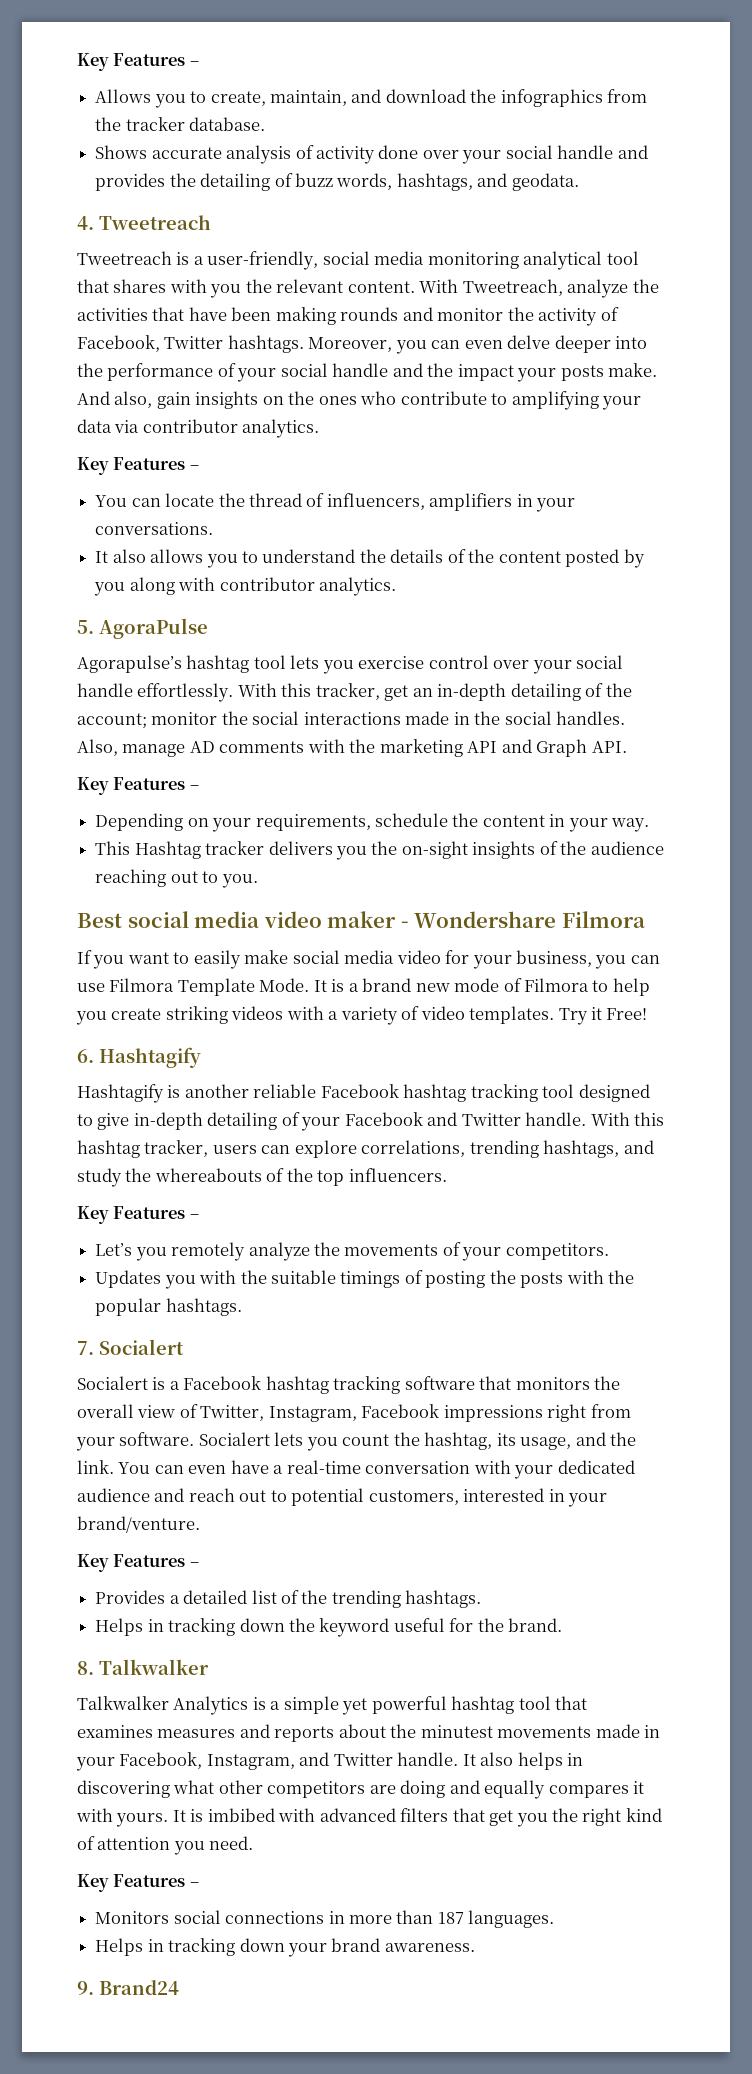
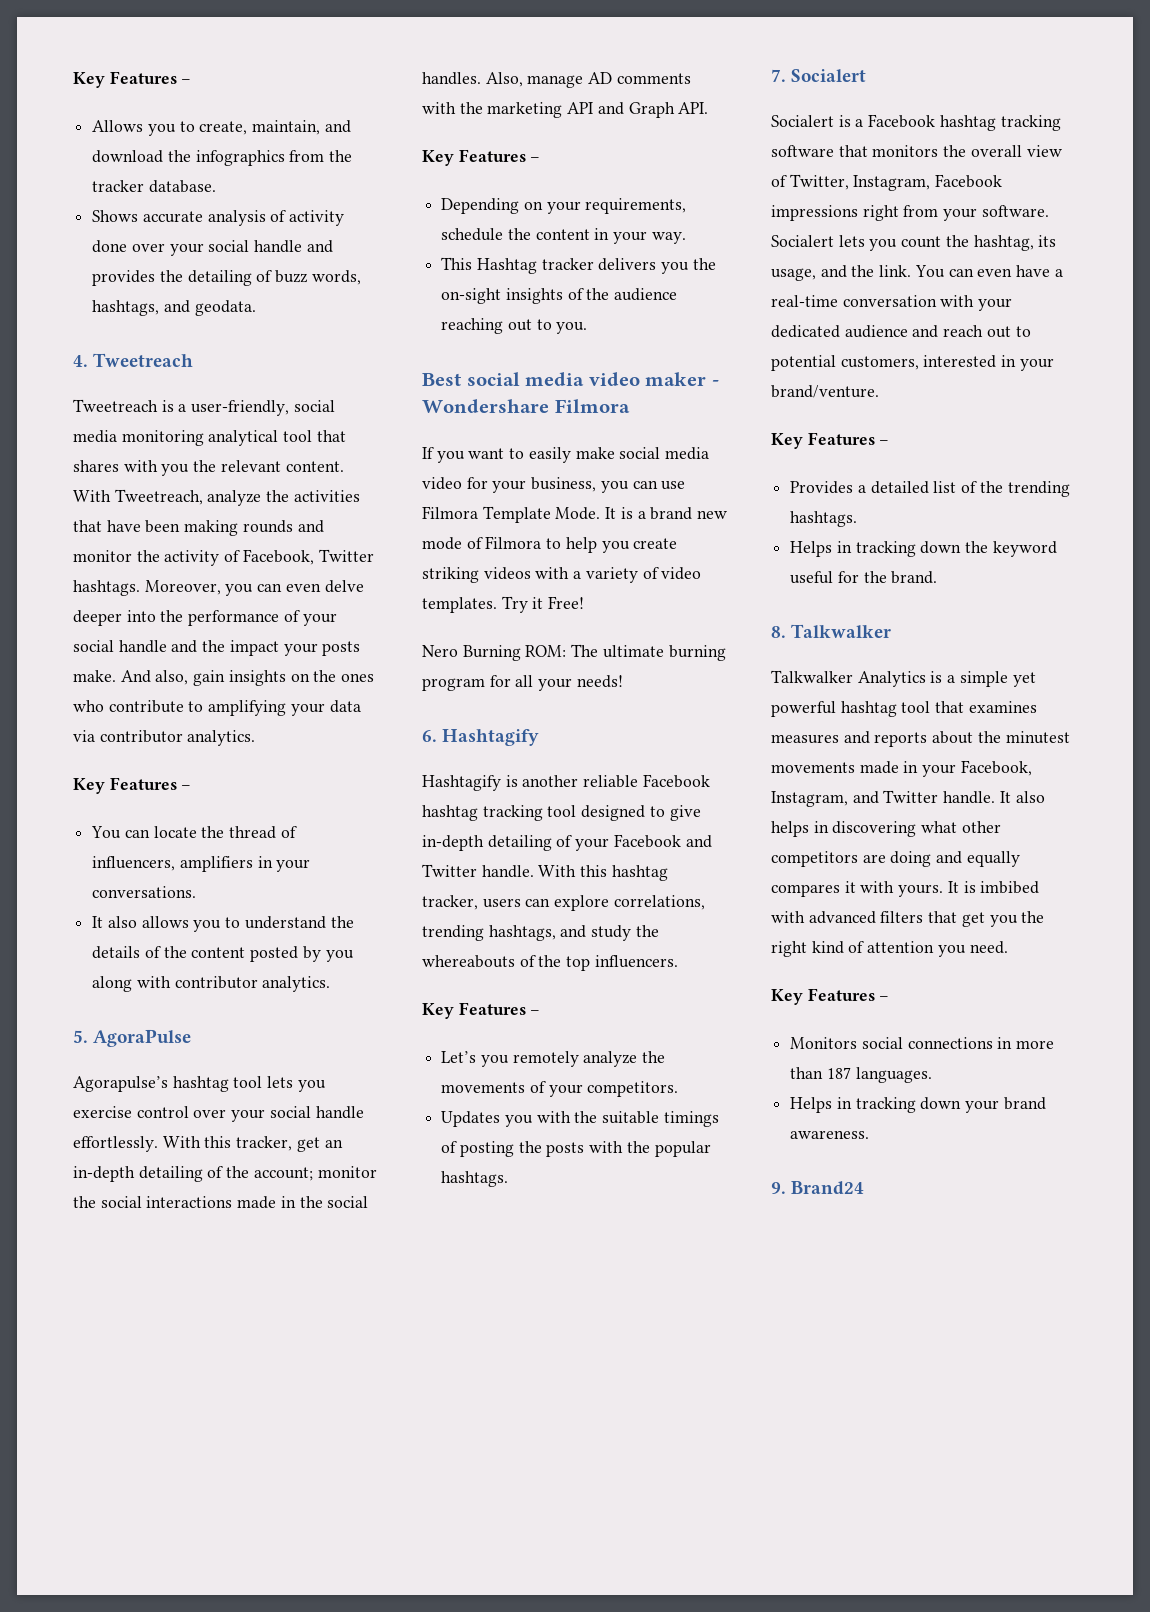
+ Nero Burning ROM: The ultimate burning program for all your needs!

